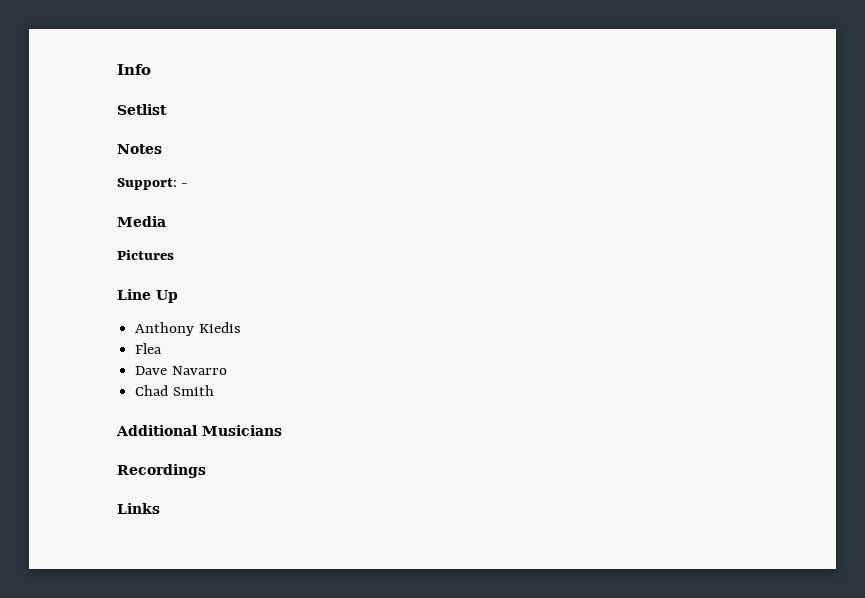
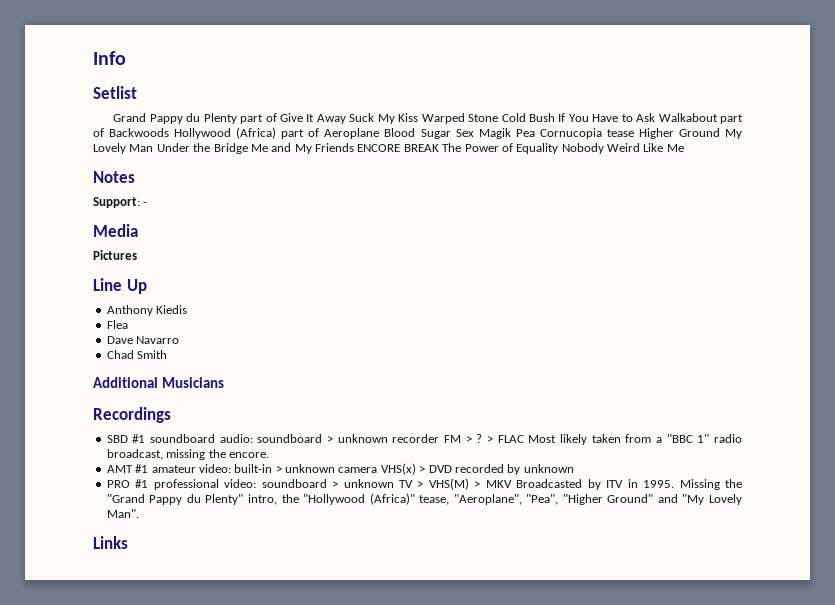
+ Grand Pappy du Plenty part of Give It Away Suck My Kiss Warped Stone Cold Bush If You Have to Ask Walkabout part of Backwoods Hollywood (Africa) part of Aeroplane Blood Sugar Sex Magik Pea Cornucopia tease Higher Ground My Lovely Man Under the Bridge Me and My Friends ENCORE BREAK The Power of Equality Nobody Weird Like Me
+ SBD #1 soundboard audio: soundboard > unknown recorder FM > ? > FLAC Most likely taken from a "BBC 1" radio broadcast, missing the encore.
+ AMT #1 amateur video: built-in > unknown camera VHS(x) > DVD recorded by unknown
+ PRO #1 professional video: soundboard > unknown TV > VHS(M) > MKV Broadcasted by ITV in 1995. Missing the "Grand Pappy du Plenty" intro, the "Hollywood (Africa)" tease, "Aeroplane", "Pea", "Higher Ground" and "My Lovely Man".

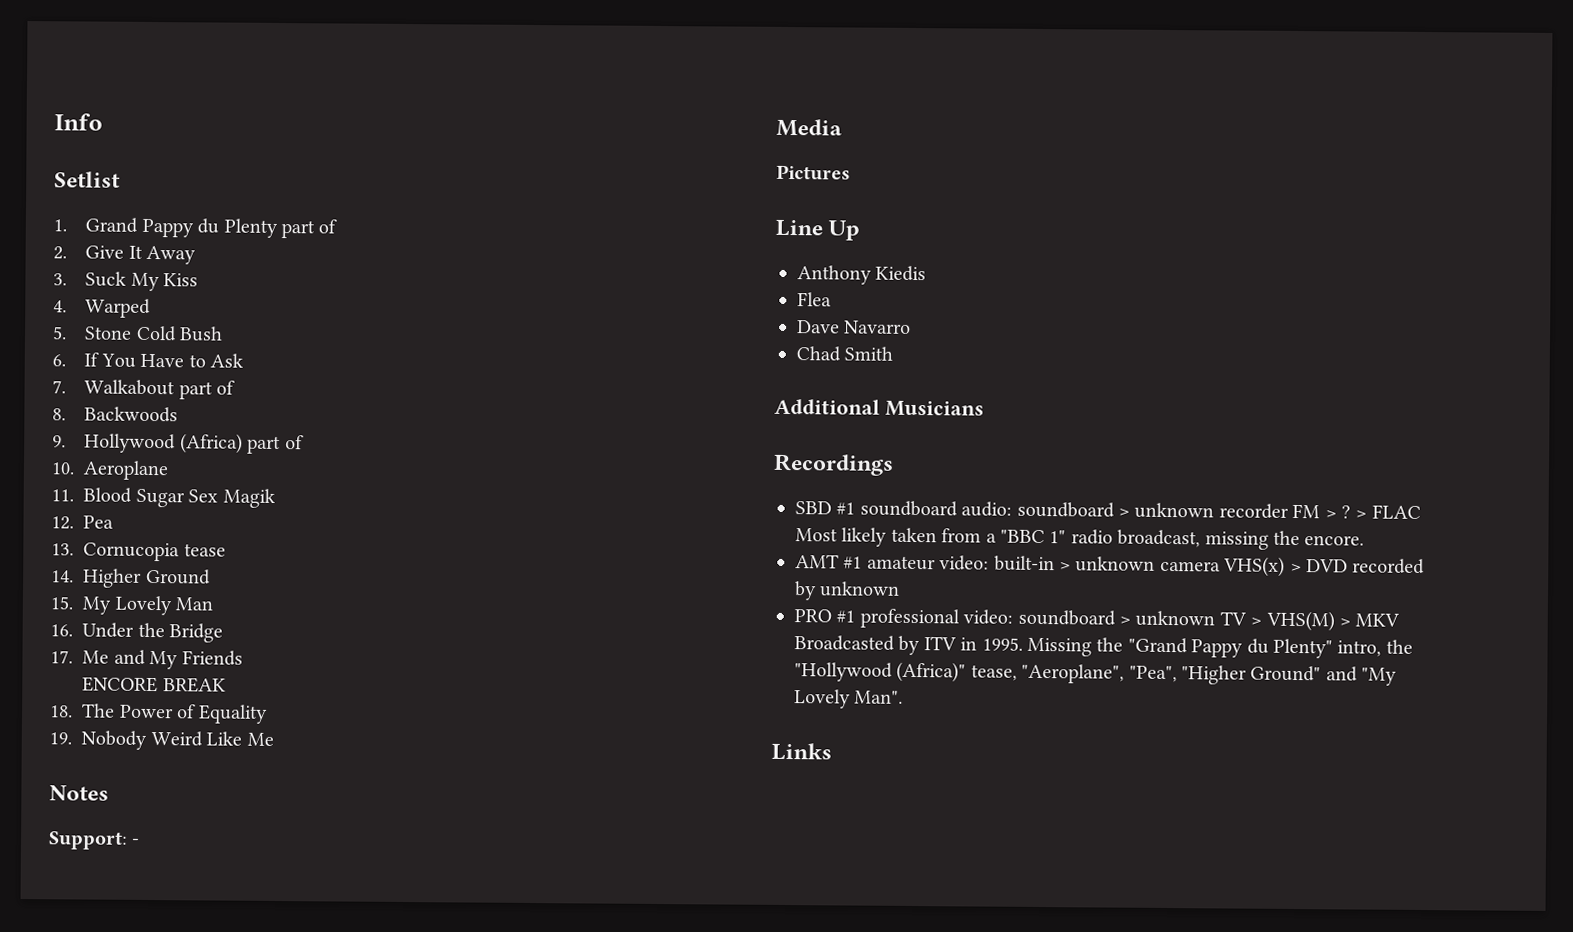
- Grand Pappy du Plenty part of Give It Away Suck My Kiss Warped Stone Cold Bush If You Have to Ask Walkabout part of Backwoods Hollywood (Africa) part of Aeroplane Blood Sugar Sex Magik Pea Cornucopia tease Higher Ground My Lovely Man Under the Bridge Me and My Friends ENCORE BREAK The Power of Equality Nobody Weird Like Me
+ 1. Grand Pappy du Plenty part of
+ 2. Give It Away
+ 3. Suck My Kiss
+ 4. Warped
+ 5. Stone Cold Bush
+ 6. If You Have to Ask
+ 7. Walkabout part of
+ 8. Backwoods
+ 9. Hollywood (Africa) part of
+ 10. Aeroplane
+ 11. Blood Sugar Sex Magik
+ 12. Pea
+ 13. Cornucopia tease
+ 14. Higher Ground
+ 15. My Lovely Man
+ 16. Under the Bridge
+ 17. Me and My Friends
+ ENCORE BREAK
+ 18. The Power of Equality
+ 19. Nobody Weird Like Me

